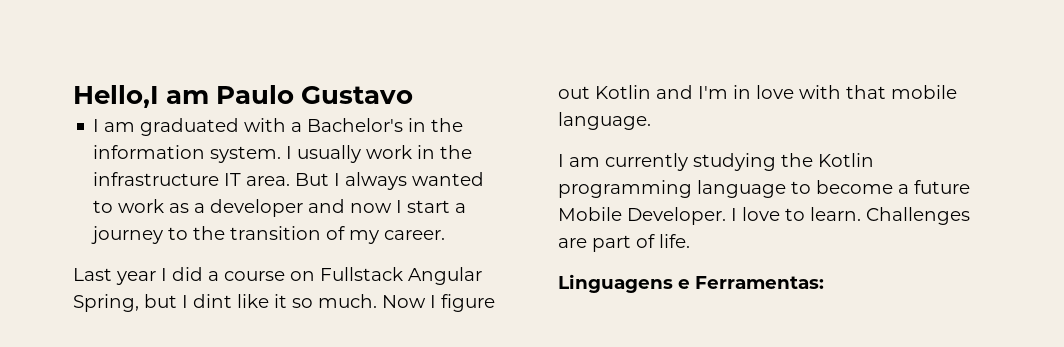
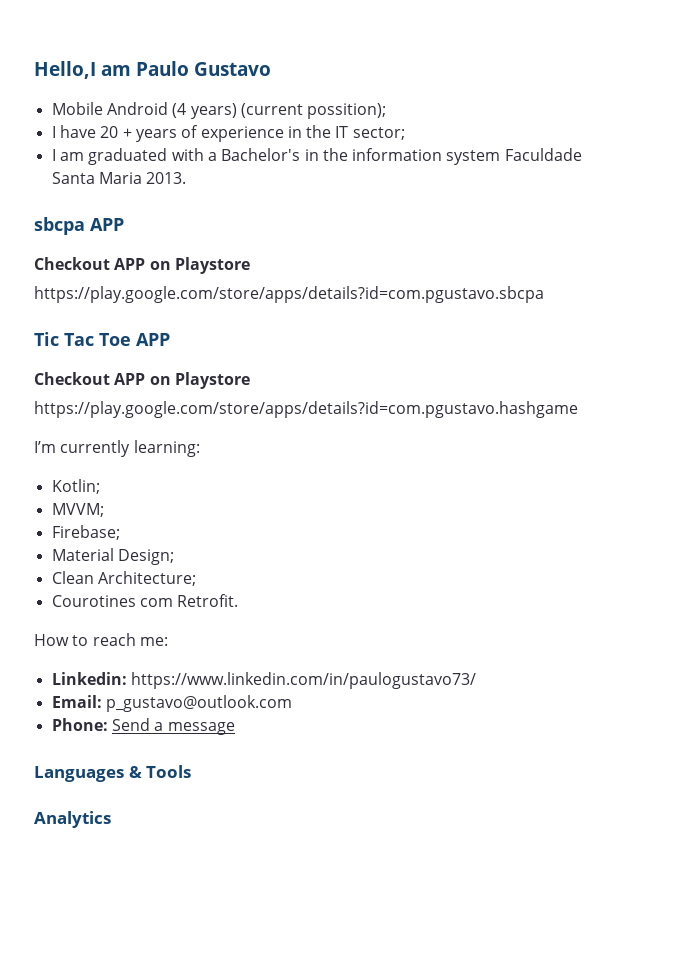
+ Mobile Android (4 years) (current possition);
+ I have 20 + years of experience in the IT sector;
- I am graduated with a Bachelor's in the information system. I usually work in the infrastructure IT area. But I always wanted to work as a developer and now I start a journey to the transition of my career.
- Last year I did a course on Fullstack Angular Spring, but I dint like it so much. Now I figure out Kotlin and I'm in love with that mobile language.
- I am currently studying the Kotlin programming language to become a future Mobile Developer. I love to learn. Challenges are part of life.
- Linguagens e Ferramentas:
+ I am graduated with a Bachelor's in the information system Faculdade Santa Maria 2013.
+ sbcpa APP
+ Checkout APP on Playstore
+ https://play.google.com/store/apps/details?id=com.pgustavo.sbcpa
+ Tic Tac Toe APP
+ Checkout APP on Playstore
+ https://play.google.com/store/apps/details?id=com.pgustavo.hashgame
+ I’m currently learning:
+ Kotlin;
+ MVVM;
+ Firebase;
+ Material Design;
+ Clean Architecture;
+ Courotines com Retrofit.
+ How to reach me:
+ Linkedin: https://www.linkedin.com/in/paulogustavo73/
+ Email: p_gustavo@outlook.com
+ Phone: Send a message
+ Languages & Tools
+ Analytics

